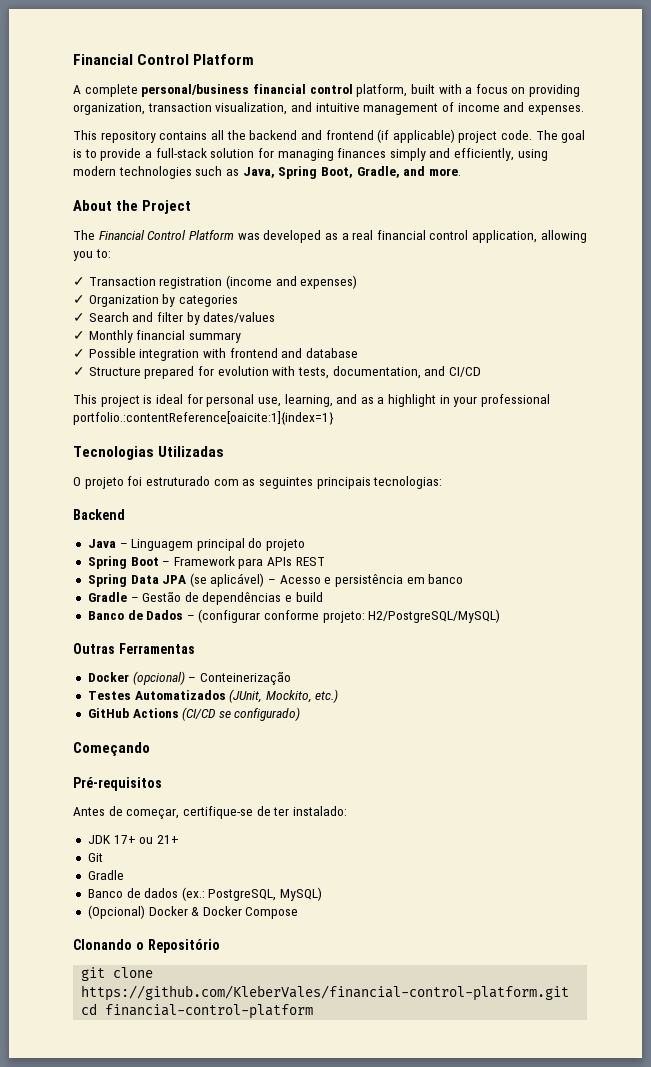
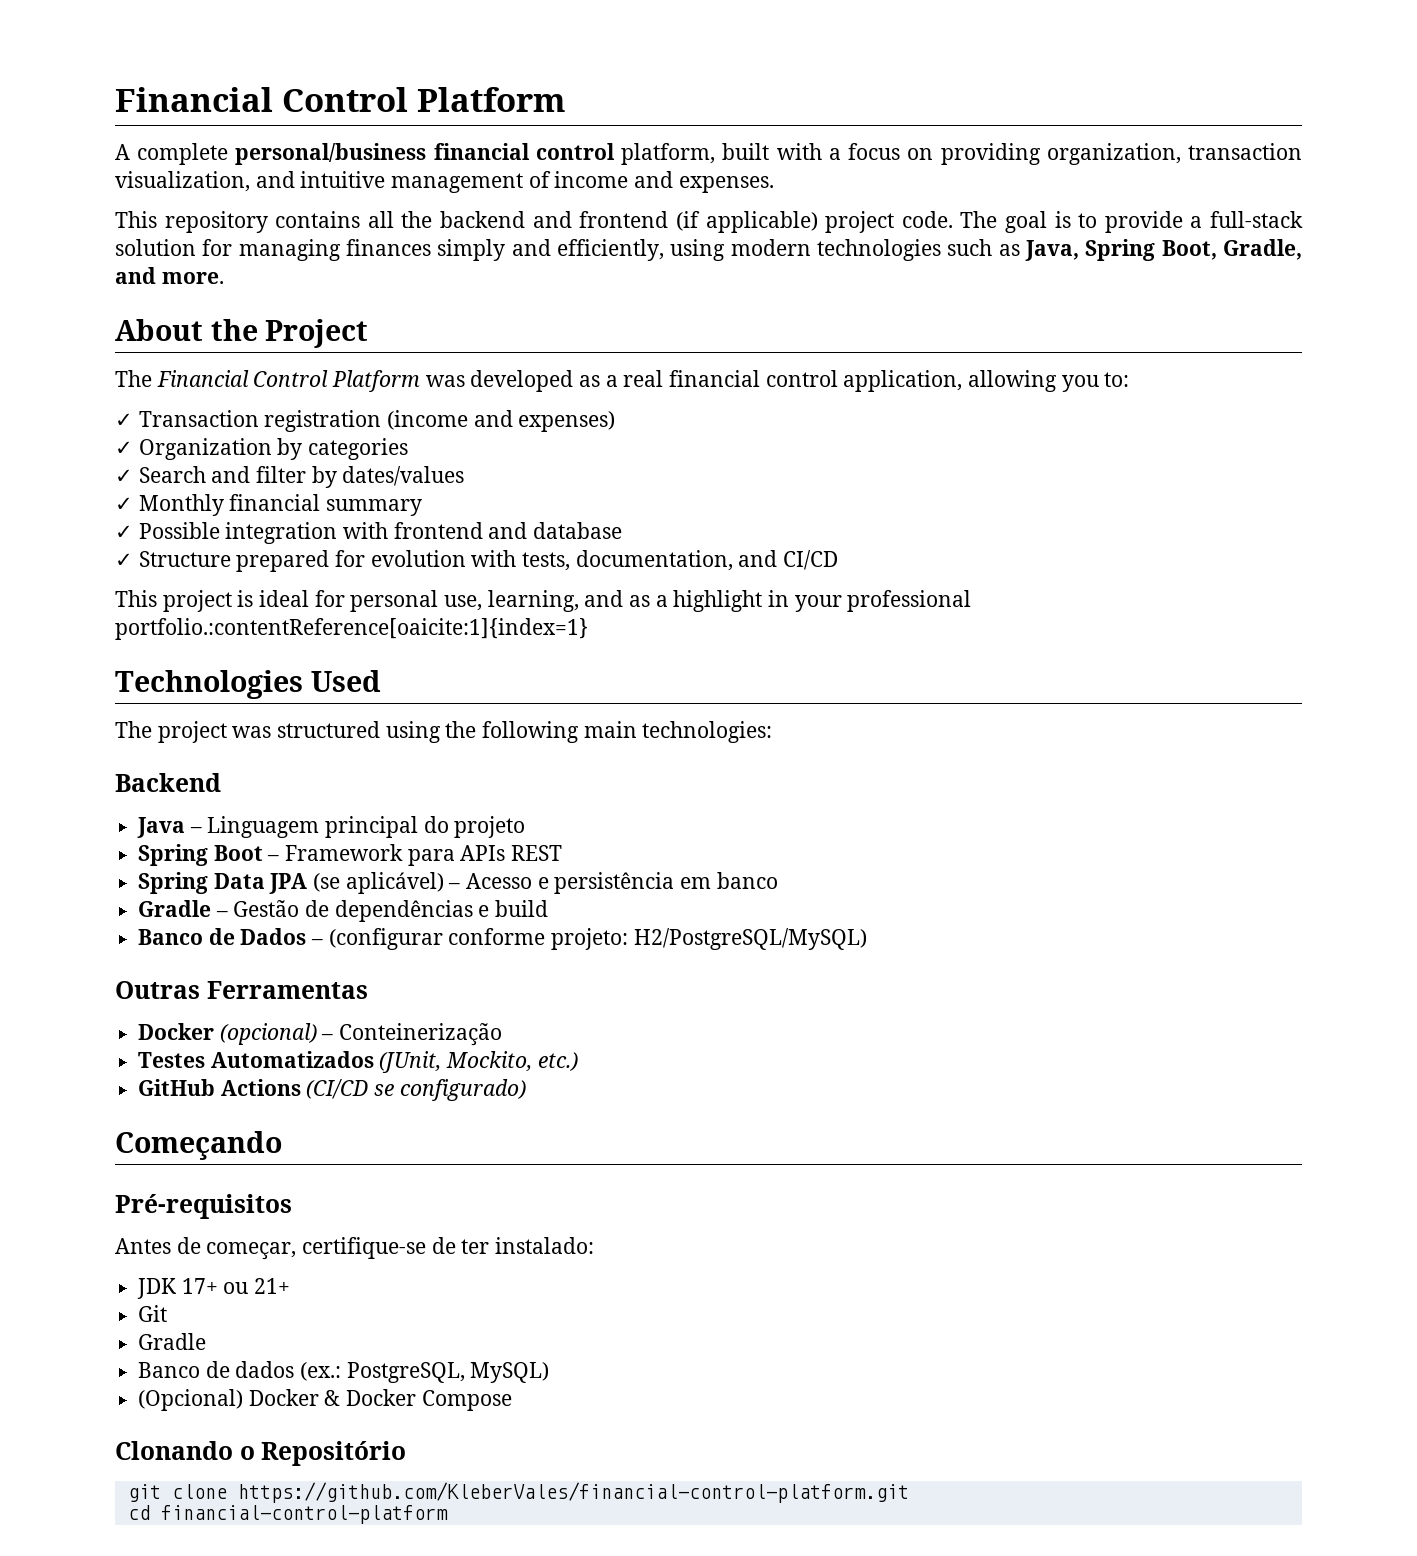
- Tecnologias Utilizadas
- O projeto foi estruturado com as seguintes principais tecnologias:
+ Technologies Used
+ The project was structured using the following main technologies:

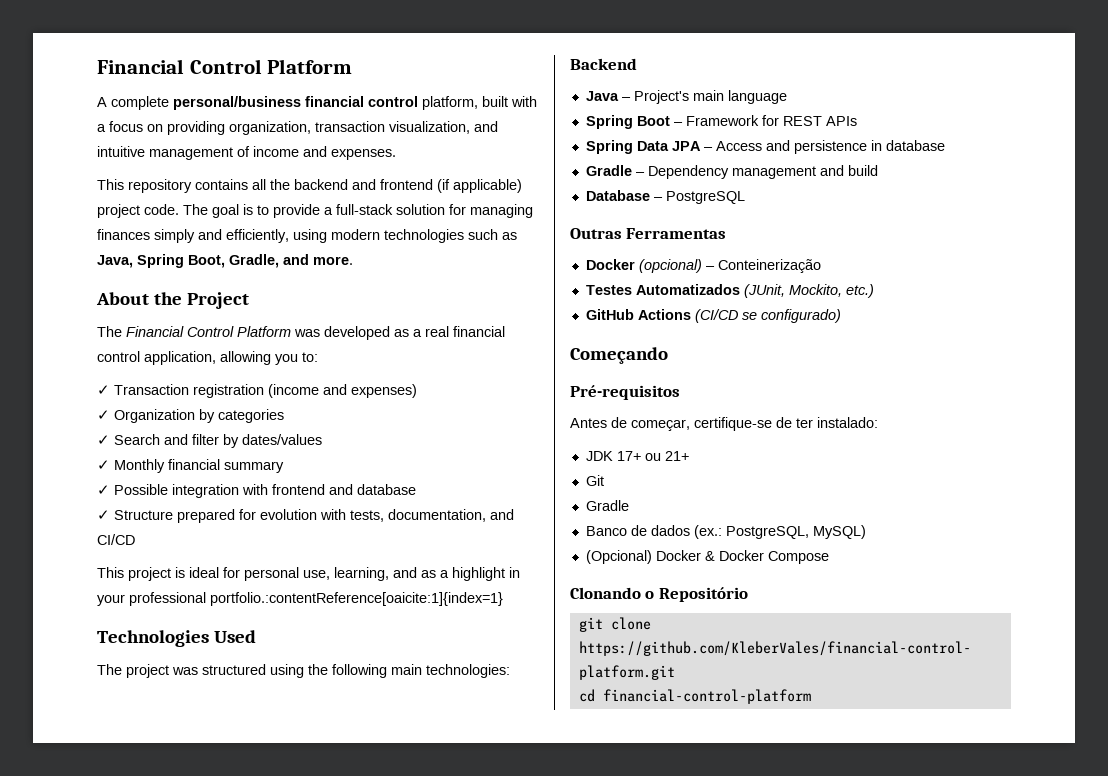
- Java – Linguagem principal do projeto
+ Java – Project's main language
- Spring Boot – Framework para APIs REST
+ Spring Boot – Framework for REST APIs
- Spring Data JPA (se aplicável) – Acesso e persistência em banco
- Gradle – Gestão de dependências e build
- Banco de Dados – (configurar conforme projeto: H2/PostgreSQL/MySQL)
+ Spring Data JPA – Access and persistence in database
+ Gradle – Dependency management and build
+ Database – PostgreSQL

